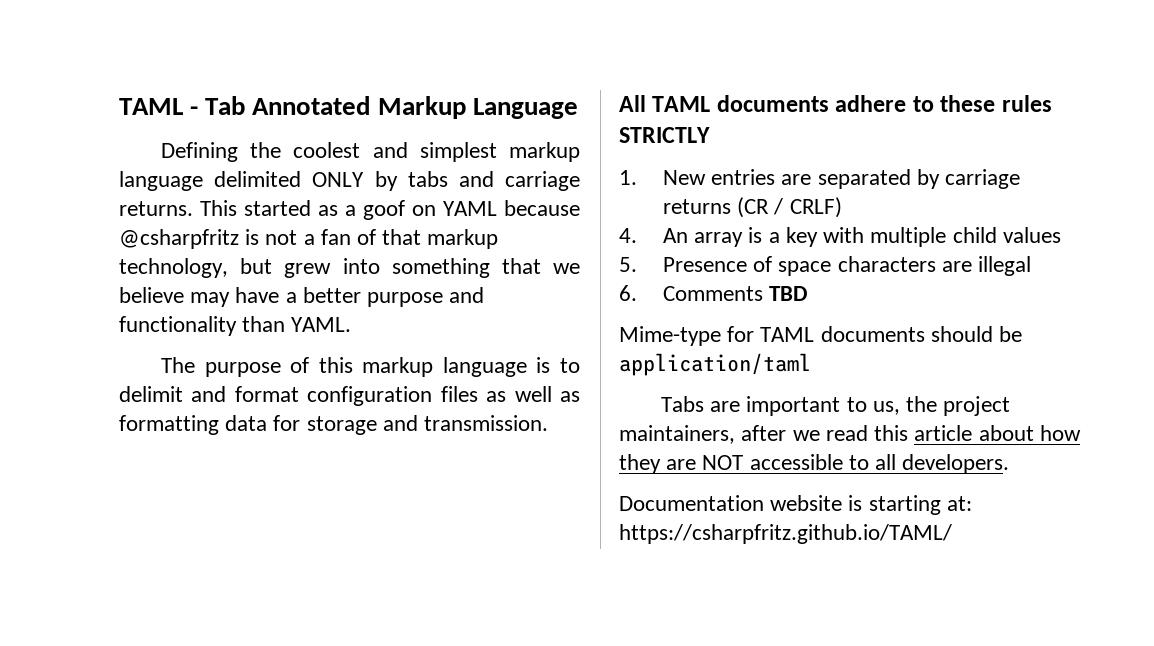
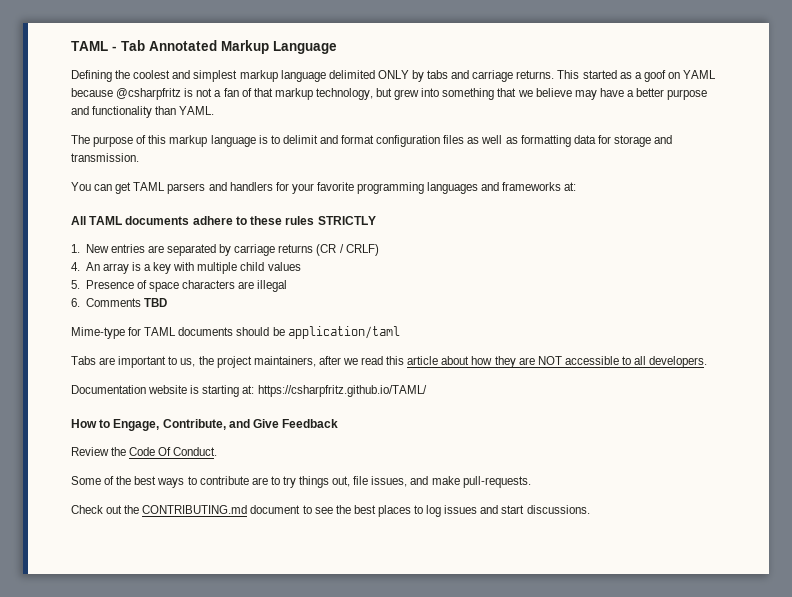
+ You can get TAML parsers and handlers for your favorite programming languages and frameworks at:
+ How to Engage, Contribute, and Give Feedback
+ Review the Code Of Conduct.
+ Some of the best ways to contribute are to try things out, file issues, and make pull-requests.
+ Check out the CONTRIBUTING.md document to see the best places to log issues and start discussions.

